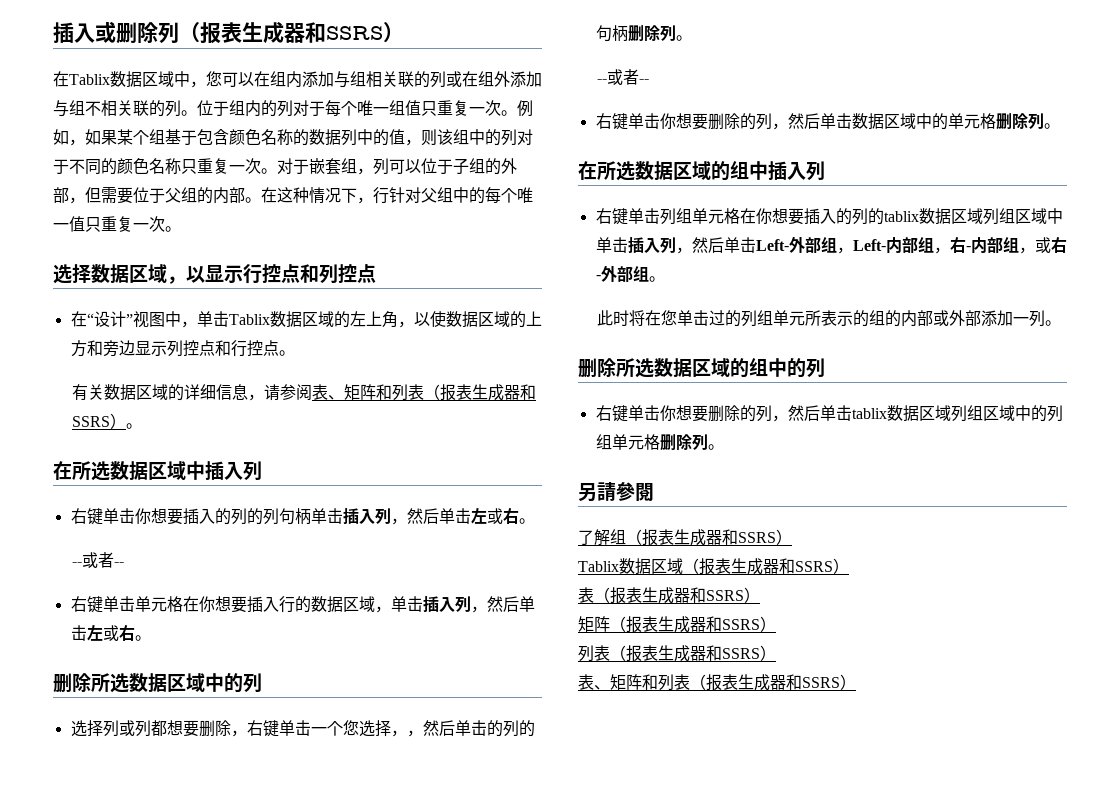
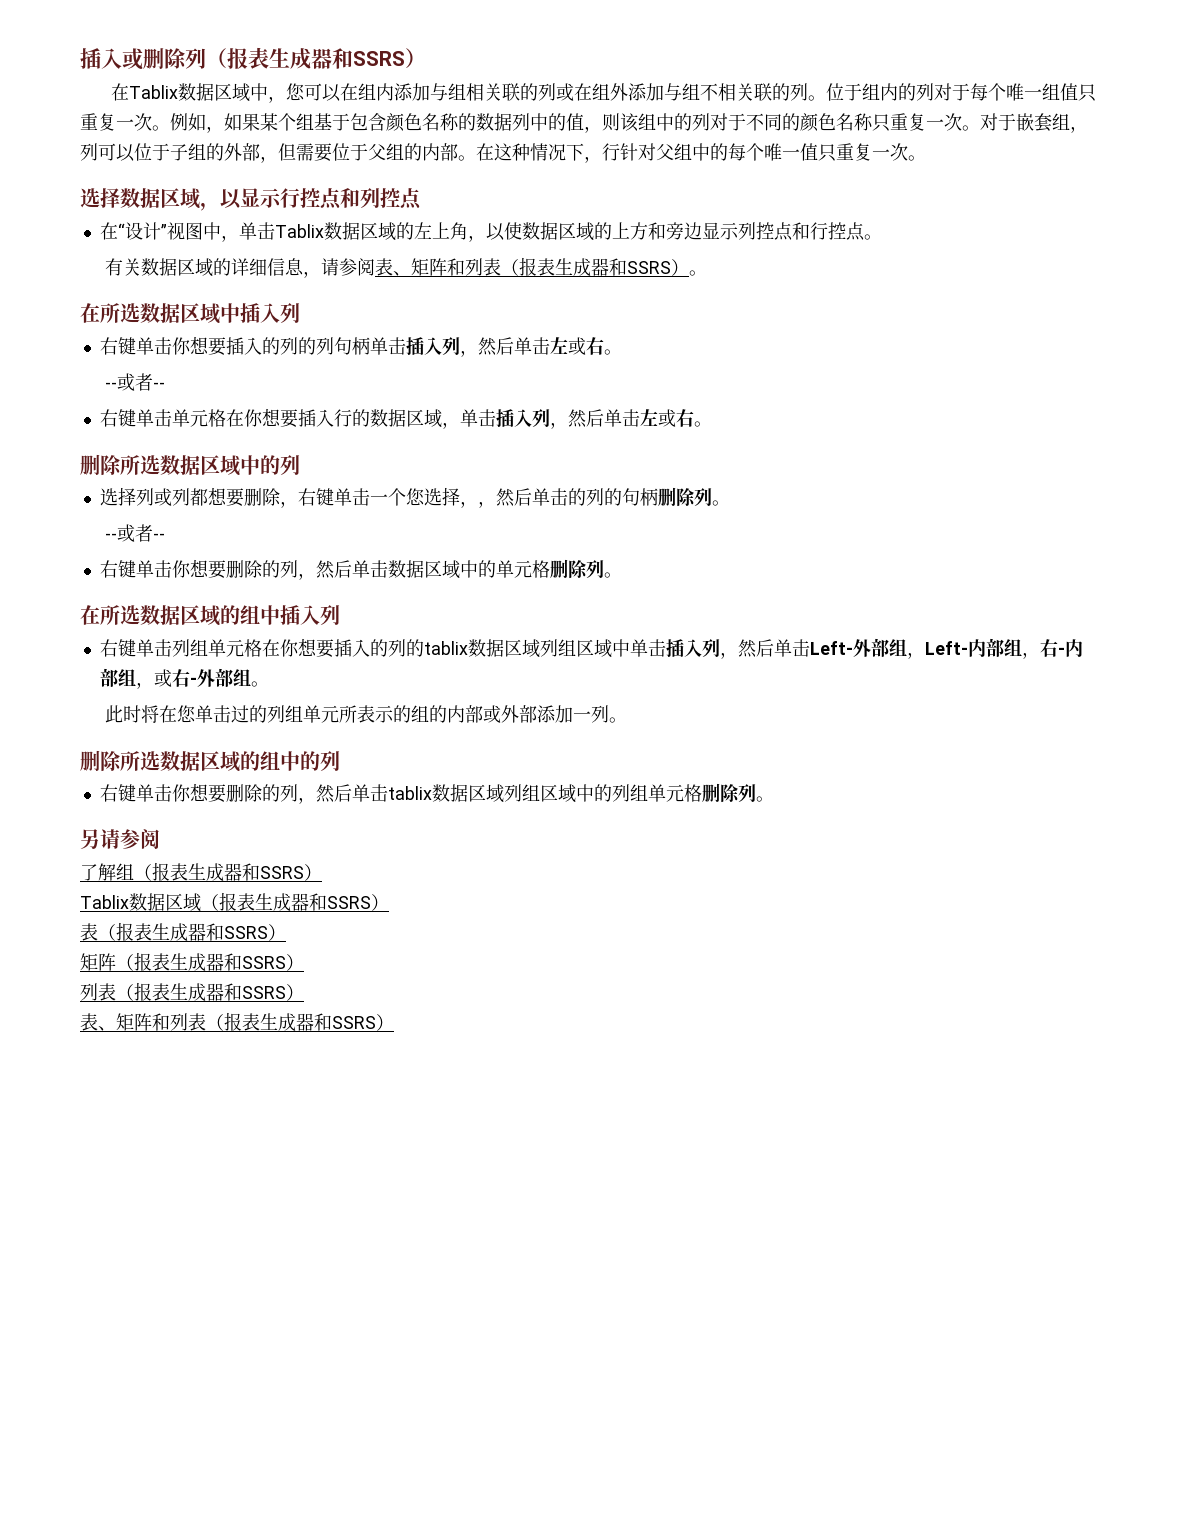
- 另請參閱
+ 另请参阅

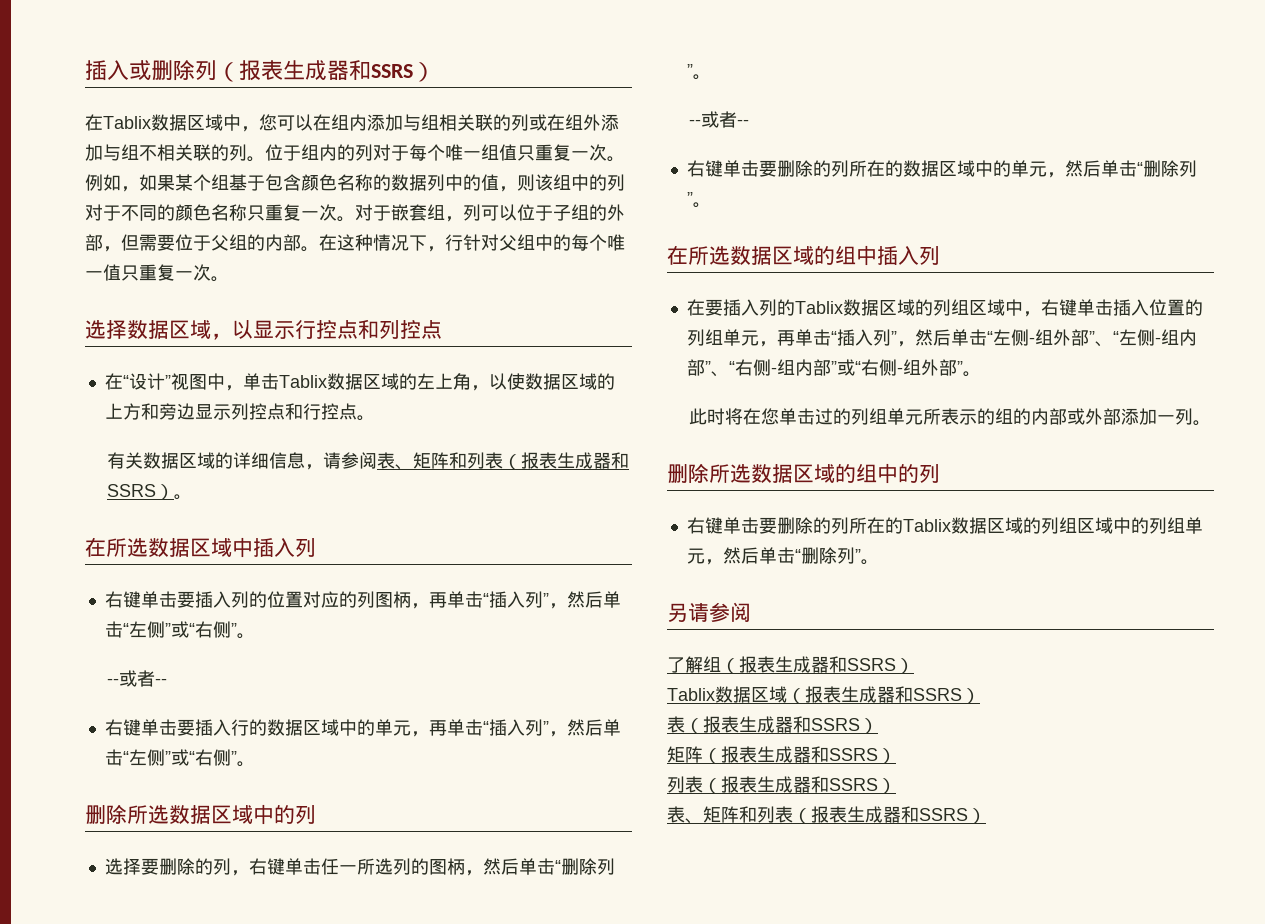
- 右键单击你想要插入的列的列句柄单击插入列，然后单击左或右。
+ 右键单击要插入列的位置对应的列图柄，再单击“插入列”，然后单击“左侧”或“右侧”。
  --或者--
- 右键单击单元格在你想要插入行的数据区域，单击插入列，然后单击左或右。
+ 右键单击要插入行的数据区域中的单元，再单击“插入列”，然后单击“左侧”或“右侧”。
- 选择列或列都想要删除，右键单击一个您选择，，然后单击的列的句柄删除列。
+ 选择要删除的列，右键单击任一所选列的图柄，然后单击“删除列”。
  --或者--
- 右键单击你想要删除的列，然后单击数据区域中的单元格删除列。
+ 右键单击要删除的列所在的数据区域中的单元，然后单击“删除列”。
- 右键单击列组单元格在你想要插入的列的tablix数据区域列组区域中单击插入列，然后单击Left-外部组，Left-内部组，右-内部组，或右-外部组。
+ 在要插入列的Tablix数据区域的列组区域中，右键单击插入位置的列组单元，再单击“插入列”，然后单击“左侧-组外部”、“左侧-组内部”、“右侧-组内部”或“右侧-组外部”。
- 右键单击你想要删除的列，然后单击tablix数据区域列组区域中的列组单元格删除列。
+ 右键单击要删除的列所在的Tablix数据区域的列组区域中的列组单元，然后单击“删除列”。

